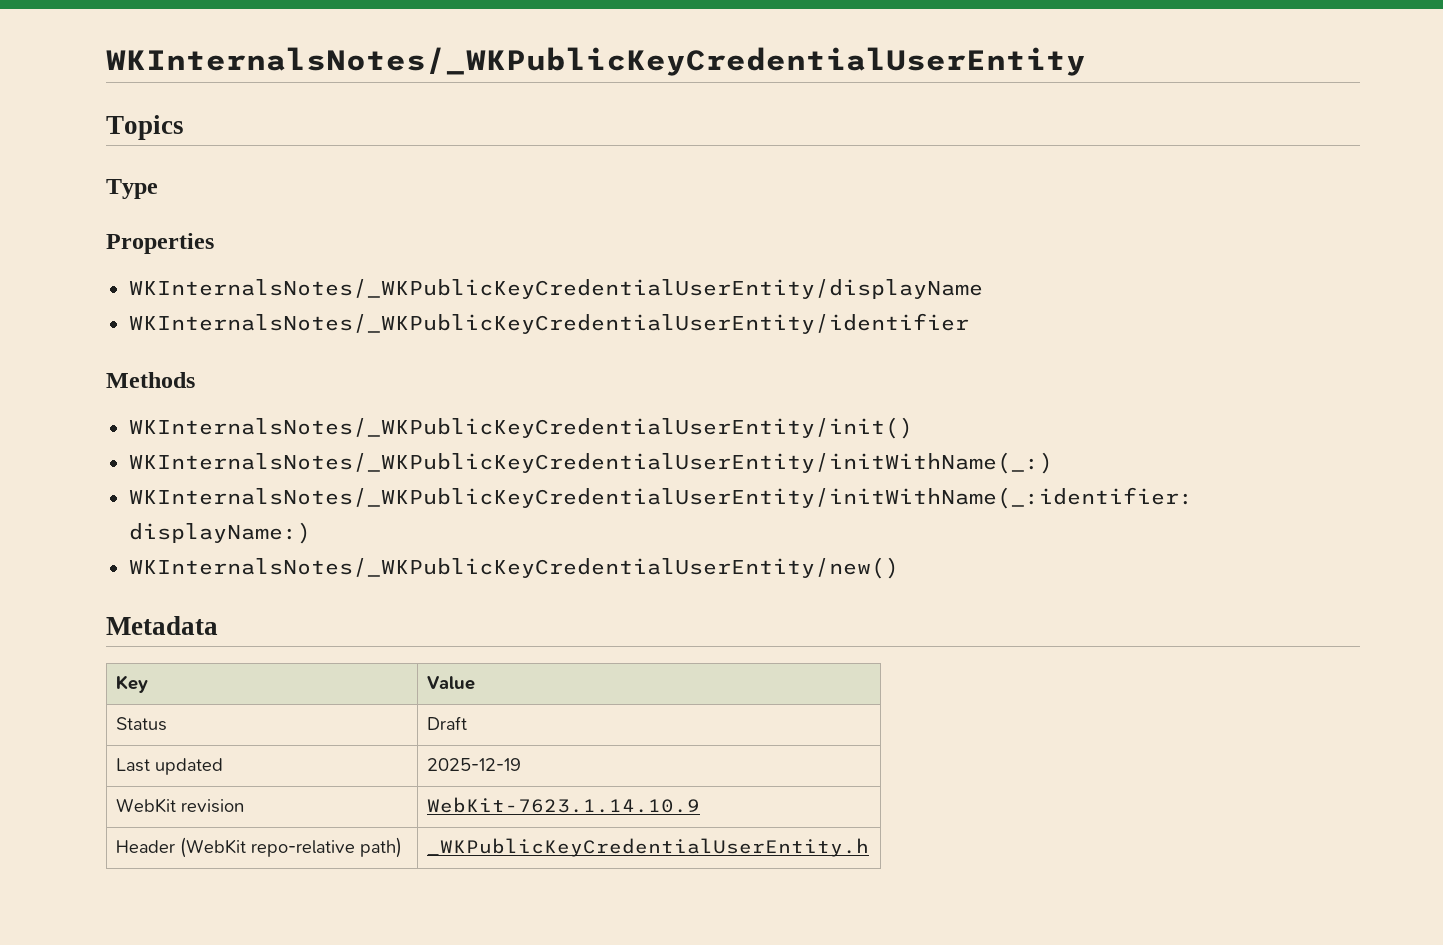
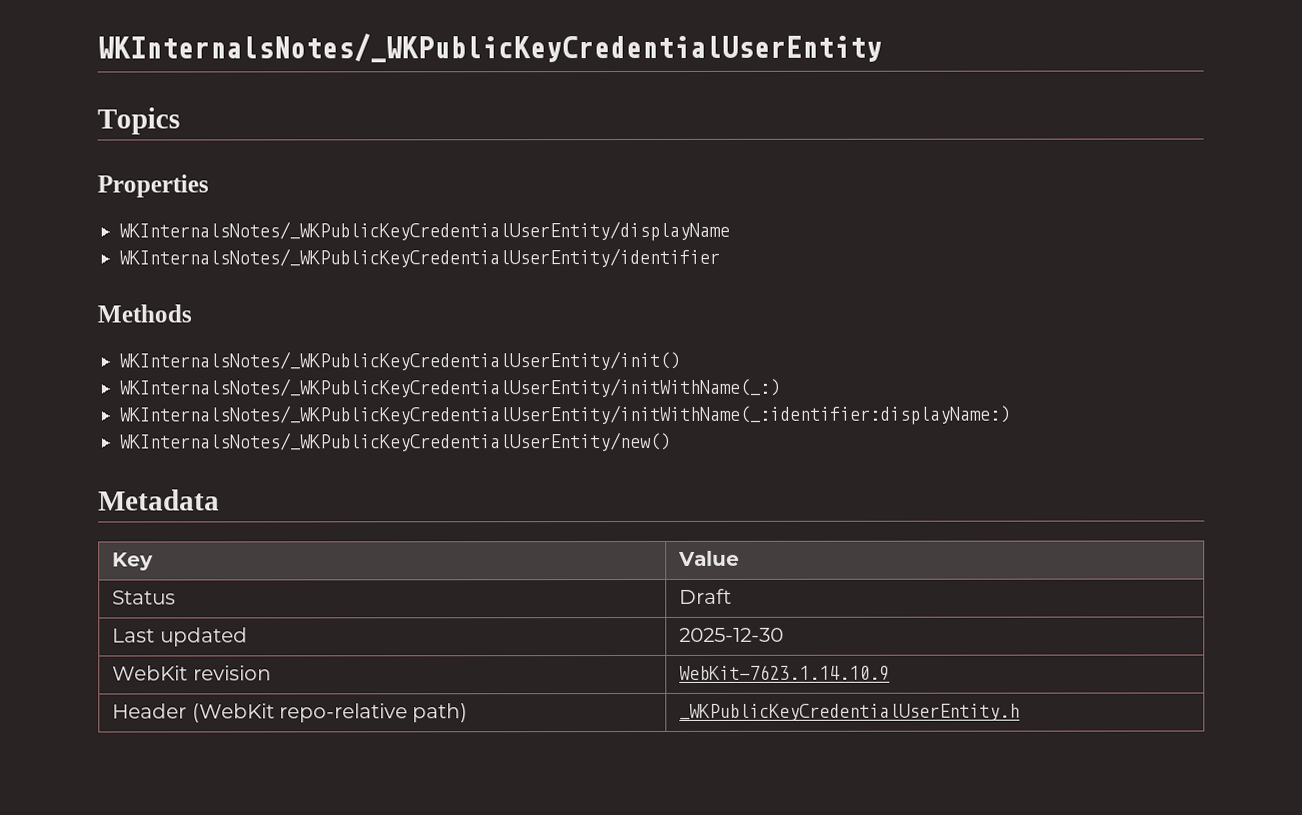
- Type
- Last updated | 2025-12-19
+ Last updated | 2025-12-30

